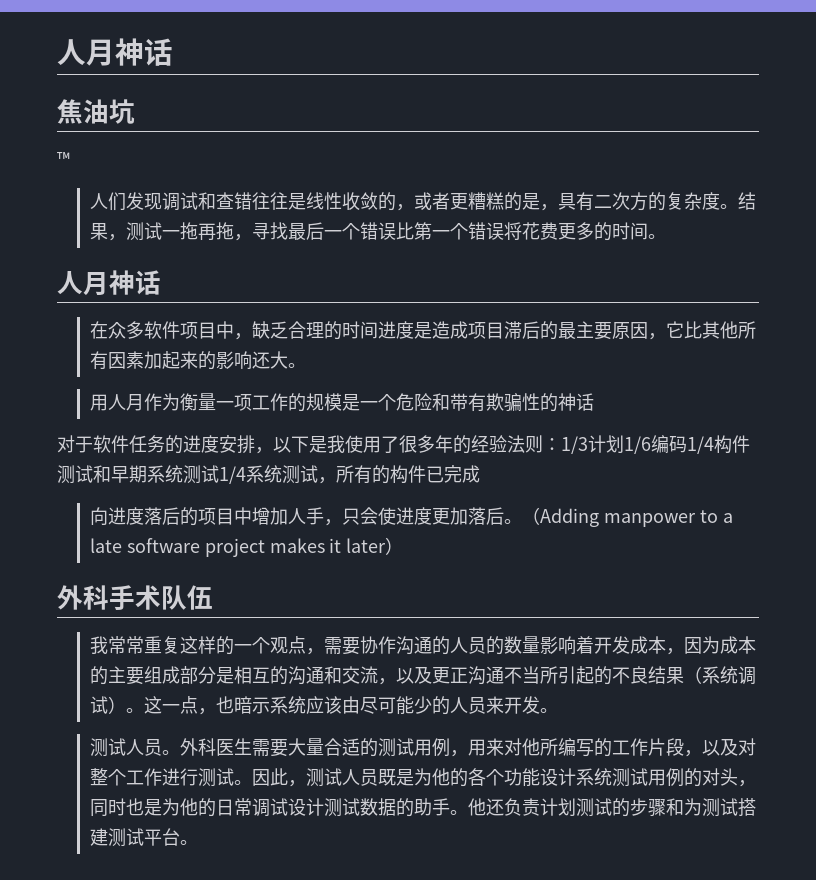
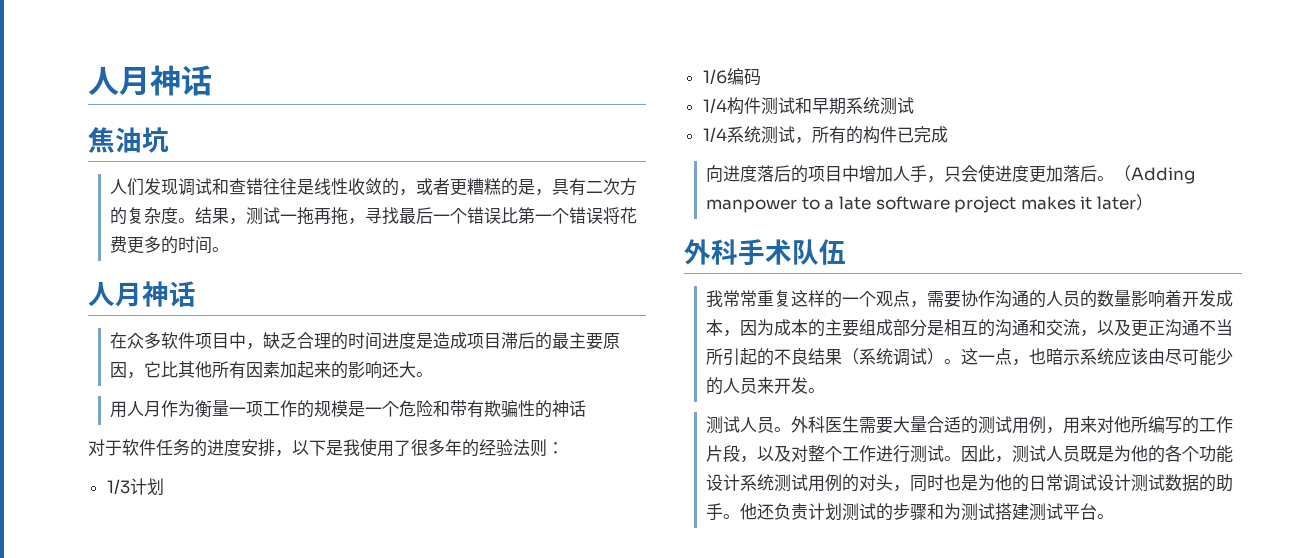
- ™
- 对于软件任务的进度安排，以下是我使用了很多年的经验法则：1/3计划1/6编码1/4构件测试和早期系统测试1/4系统测试，所有的构件已完成
+ 对于软件任务的进度安排，以下是我使用了很多年的经验法则：
+ 1/3计划
+ 1/6编码
+ 1/4构件测试和早期系统测试
+ 1/4系统测试，所有的构件已完成

